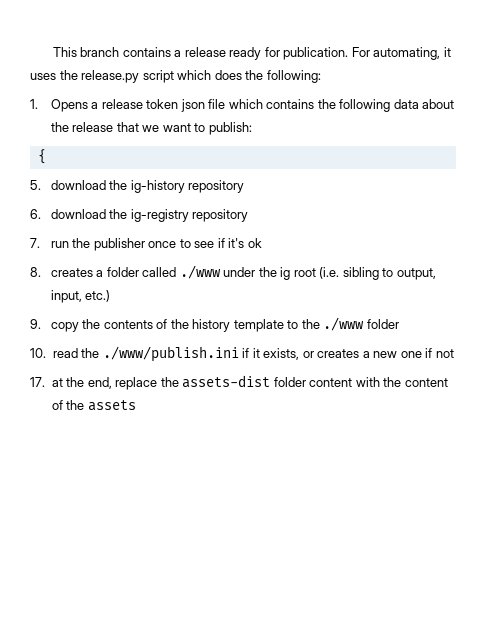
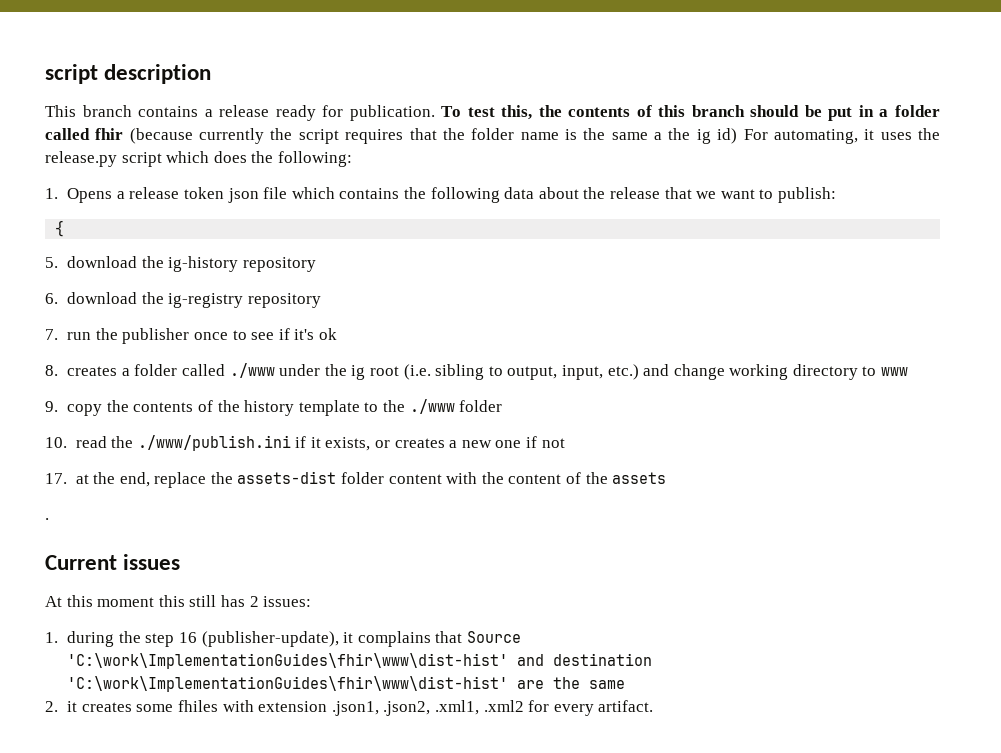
+ script description
- For automating, it uses the release.py script which does the following:
+ To test this, the contents of this branch should be put in a folder called fhir (because currently the script requires that the folder name is the same a the ig id) For automating, it uses the release.py script which does the following:
- 8. creates a folder called ./www under the ig root (i.e. sibling to output, input, etc.)
+ 8. creates a folder called ./www under the ig root (i.e. sibling to output, input, etc.) and change working directory to www
+ .
+ Current issues
+ At this moment this still has 2 issues:
+ 1. during the step 16 (publisher-update), it complains that Source 'C:\work\ImplementationGuides\fhir\www\dist-hist' and destination 'C:\work\ImplementationGuides\fhir\www\dist-hist' are the same
+ 2. it creates some fhiles with extension .json1, .json2, .xml1, .xml2 for every artifact.

